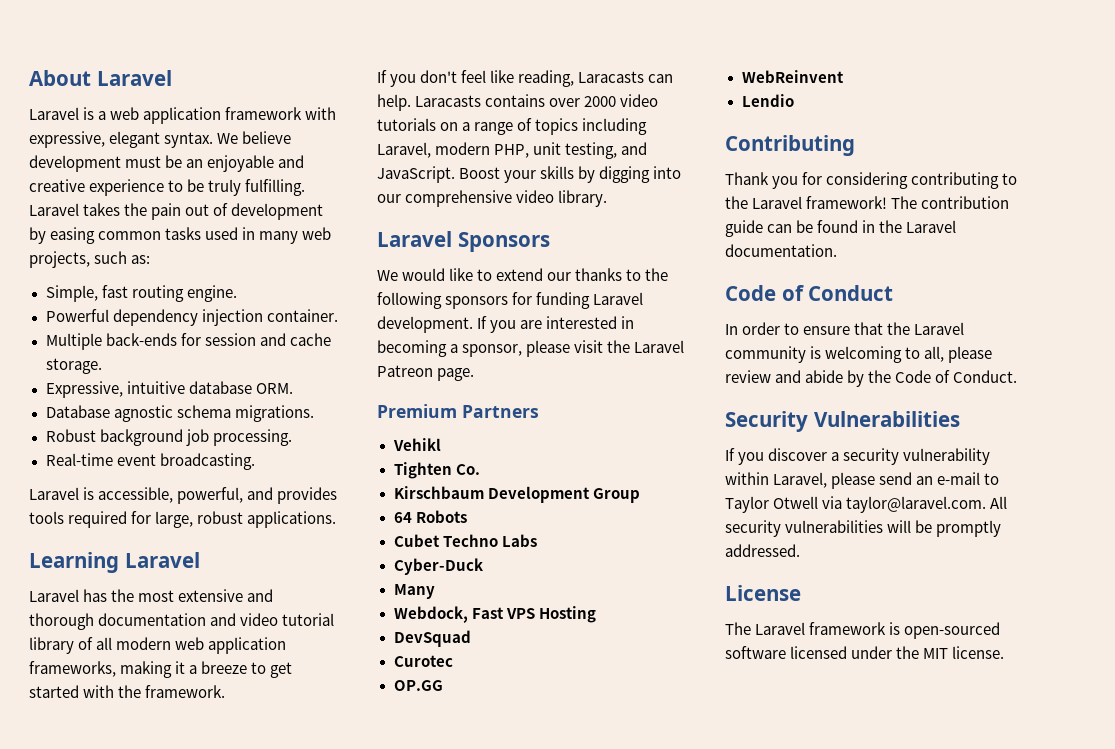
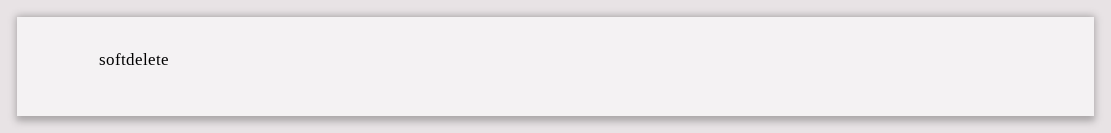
- About Laravel
- Laravel is a web application framework with expressive, elegant syntax. We believe development must be an enjoyable and creative experience to be truly fulfilling. Laravel takes the pain out of development by easing common tasks used in many web projects, such as:
- Simple, fast routing engine.
- Powerful dependency injection container.
- Multiple back-ends for session and cache storage.
- Expressive, intuitive database ORM.
- Database agnostic schema migrations.
- Robust background job processing.
- Real-time event broadcasting.
- Laravel is accessible, powerful, and provides tools required for large, robust applications.
- Learning Laravel
- Laravel has the most extensive and thorough documentation and video tutorial library of all modern web application frameworks, making it a breeze to get started with the framework.
- If you don't feel like reading, Laracasts can help. Laracasts contains over 2000 video tutorials on a range of topics including Laravel, modern PHP, unit testing, and JavaScript. Boost your skills by digging into our comprehensive video library.
- Laravel Sponsors
- We would like to extend our thanks to the following sponsors for funding Laravel development. If you are interested in becoming a sponsor, please visit the Laravel Patreon page.
- Premium Partners
- Vehikl
- Tighten Co.
- Kirschbaum Development Group
- 64 Robots
- Cubet Techno Labs
- Cyber-Duck
- Many
- Webdock, Fast VPS Hosting
- DevSquad
- Curotec
- OP.GG
- WebReinvent
- Lendio
- Contributing
- Thank you for considering contributing to the Laravel framework! The contribution guide can be found in the Laravel documentation.
- Code of Conduct
- In order to ensure that the Laravel community is welcoming to all, please review and abide by the Code of Conduct.
- Security Vulnerabilities
- If you discover a security vulnerability within Laravel, please send an e-mail to Taylor Otwell via taylor@laravel.com. All security vulnerabilities will be promptly addressed.
- License
- The Laravel framework is open-sourced software licensed under the MIT license.
+ softdelete

